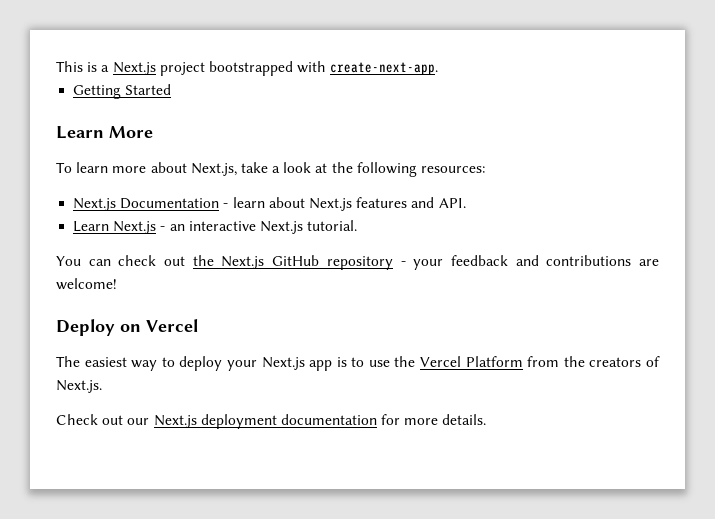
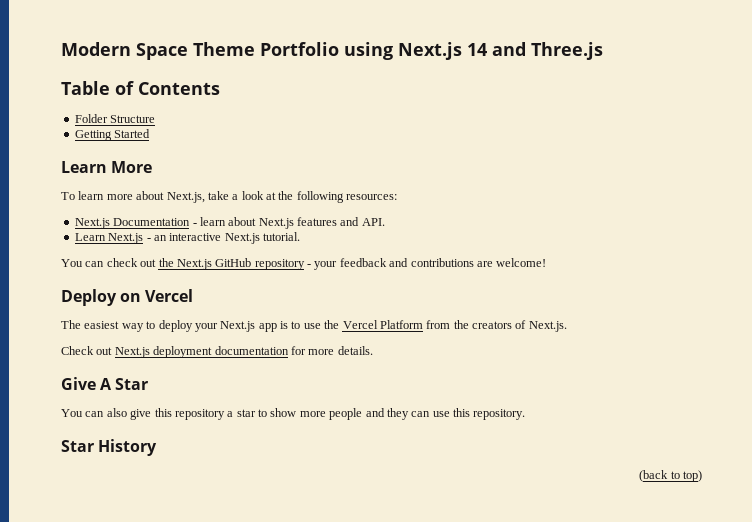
- This is a Next.js project bootstrapped with create-next-app.
+ Modern Space Theme Portfolio using Next.js 14 and Three.js
+ Table of Contents
+ Folder Structure
- Check out our Next.js deployment documentation for more details.
+ Check out Next.js deployment documentation for more details.
+ Give A Star
+ You can also give this repository a star to show more people and they can use this repository.
+ Star History
+ (back to top)

